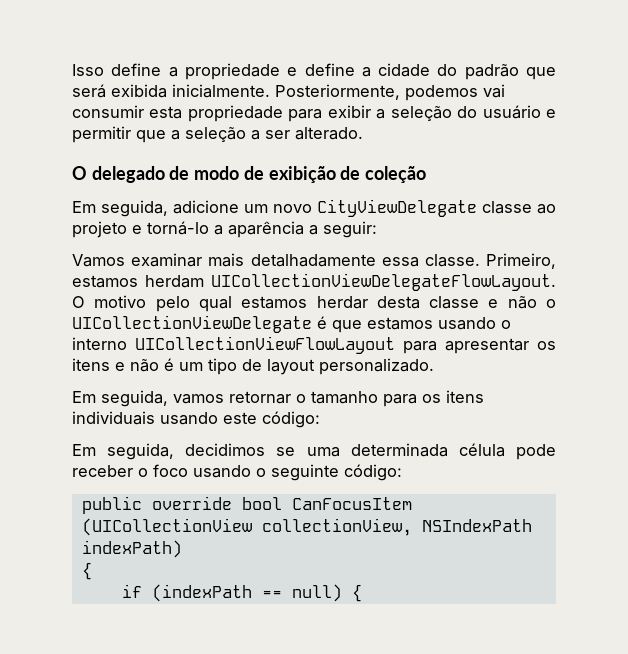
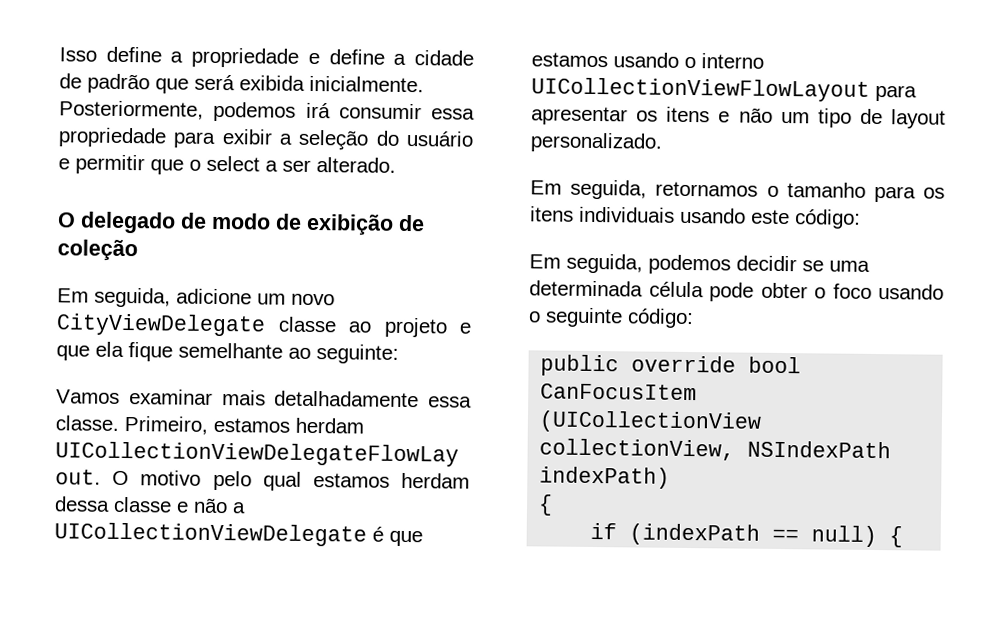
- Isso define a propriedade e define a cidade do padrão que será exibida inicialmente.
+ Isso define a propriedade e define a cidade de padrão que será exibida inicialmente.
- Posteriormente, podemos vai consumir esta propriedade para exibir a seleção do usuário e permitir que a seleção a ser alterado.
+ Posteriormente, podemos irá consumir essa propriedade para exibir a seleção do usuário e permitir que o select a ser alterado.
- Em seguida, adicione um novo CityViewDelegate classe ao projeto e torná-lo a aparência a seguir:
+ Em seguida, adicione um novo CityViewDelegate classe ao projeto e que ela fique semelhante ao seguinte:
- O motivo pelo qual estamos herdar desta classe e não o UICollectionViewDelegate é que estamos usando o interno UICollectionViewFlowLayout para apresentar os itens e não é um tipo de layout personalizado.
+ O motivo pelo qual estamos herdam dessa classe e não a UICollectionViewDelegate é que estamos usando o interno UICollectionViewFlowLayout para apresentar os itens e não um tipo de layout personalizado.
- Em seguida, vamos retornar o tamanho para os itens individuais usando este código:
+ Em seguida, retornamos o tamanho para os itens individuais usando este código:
- Em seguida, decidimos se uma determinada célula pode receber o foco usando o seguinte código:
+ Em seguida, podemos decidir se uma determinada célula pode obter o foco usando o seguinte código:

